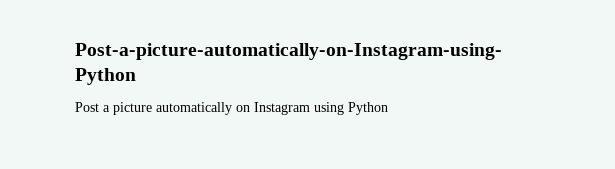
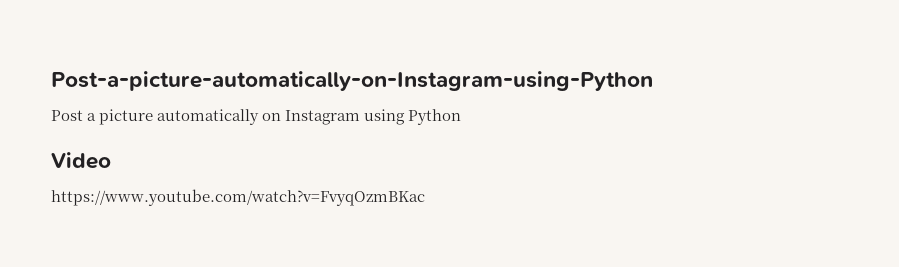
+ Video
+ https://www.youtube.com/watch?v=FvyqOzmBKac

